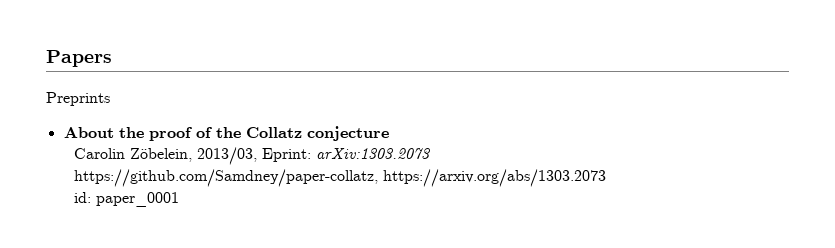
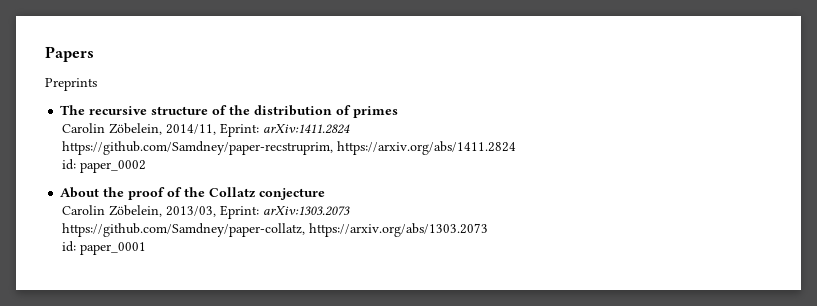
+ The recursive structure of the distribution of primes
+ Carolin Zöbelein, 2014/11, Eprint: arXiv:1411.2824
+ https://github.com/Samdney/paper-recstruprim, https://arxiv.org/abs/1411.2824
+ id: paper_0002

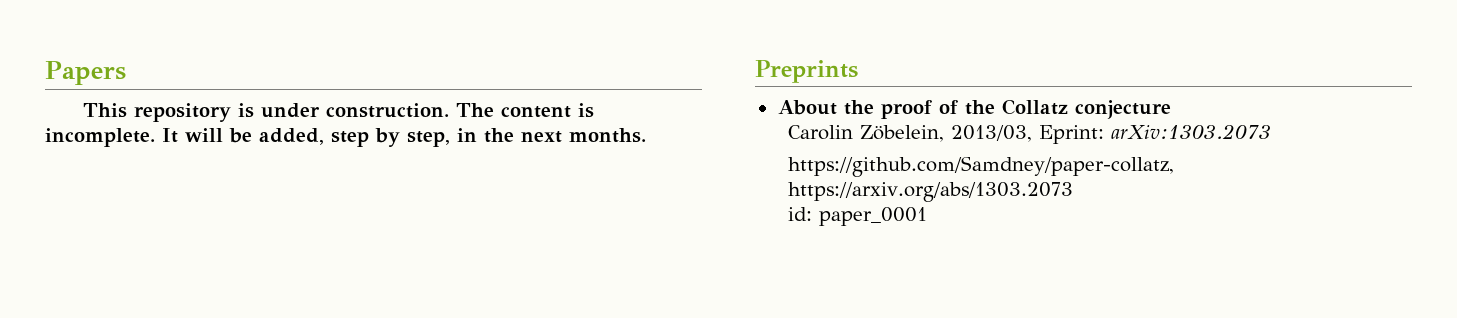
+ This repository is under construction. The content is incomplete. It will be added, step by step, in the next months.
  Preprints
- The recursive structure of the distribution of primes
- Carolin Zöbelein, 2014/11, Eprint: arXiv:1411.2824
- https://github.com/Samdney/paper-recstruprim, https://arxiv.org/abs/1411.2824
- id: paper_0002

